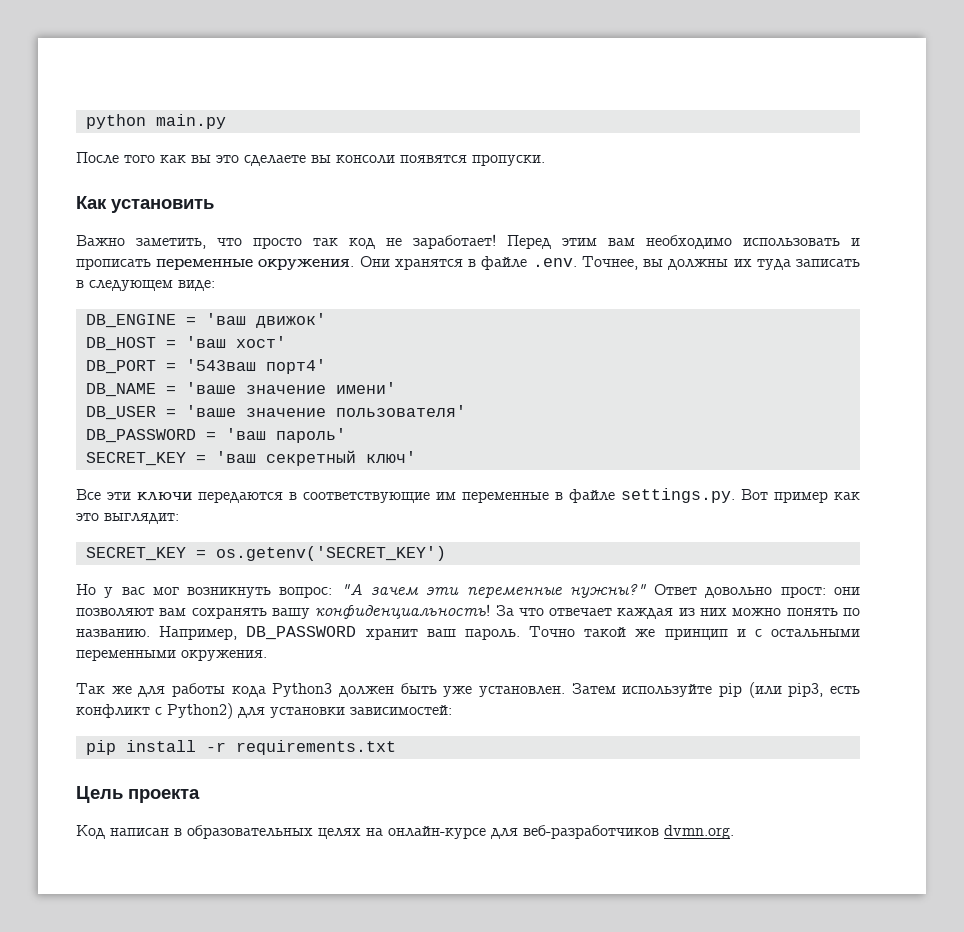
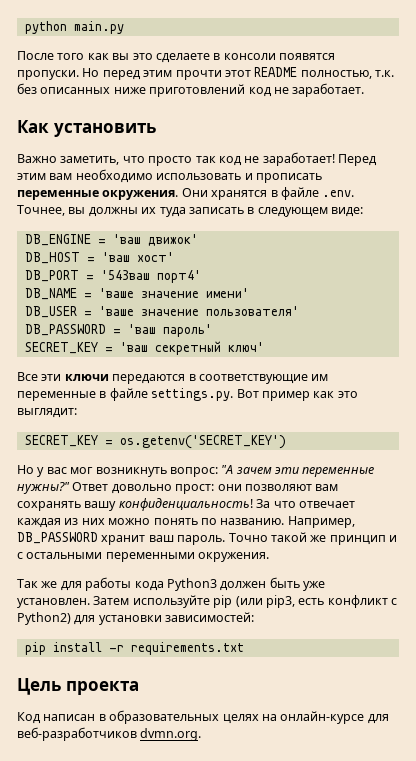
- После того как вы это сделаете вы консоли появятся пропуски.
+ После того как вы это сделаете в консоли появятся пропуски. Но перед этим прочти этот README полностью, т.к. без описанных ниже приготовлений код не заработает.

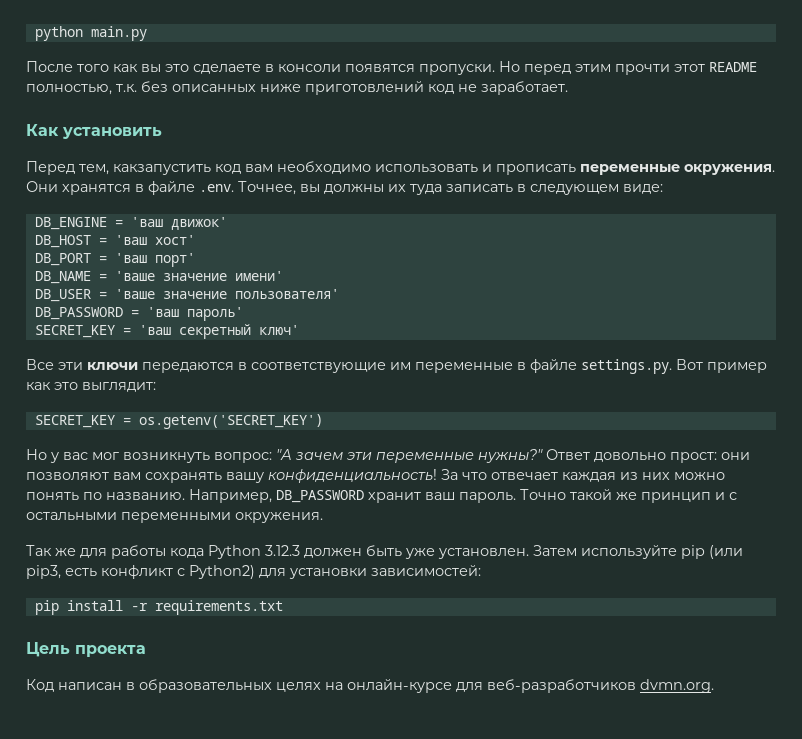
- Важно заметить, что просто так код не заработает! Перед этим вам необходимо использовать и прописать переменные окружения.
+ Перед тем, какзапустить код вам необходимо использовать и прописать переменные окружения.
- DB_PORT = '543ваш порт4'
+ DB_PORT = 'ваш порт'
- Так же для работы кода Python3 должен быть уже установлен.
+ Так же для работы кода Python 3.12.3 должен быть уже установлен.

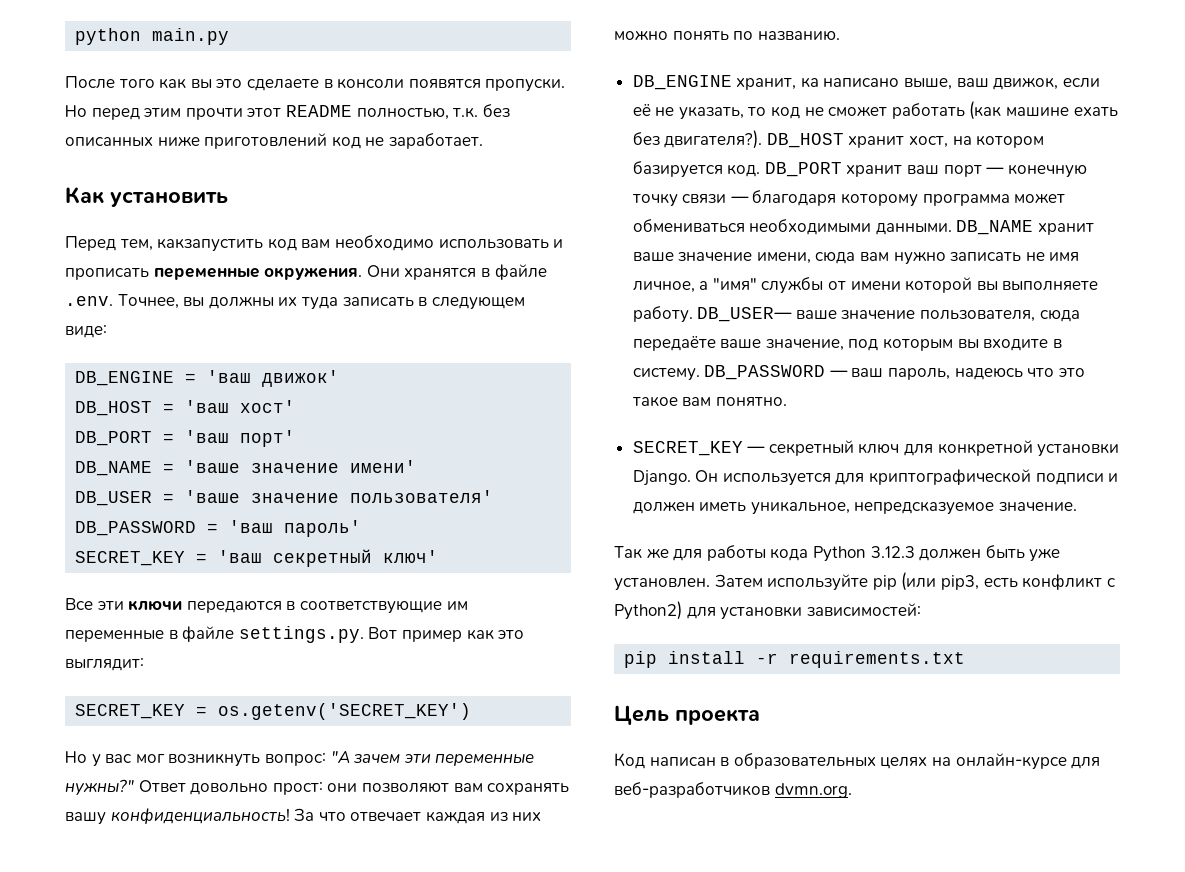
- За что отвечает каждая из них можно понять по названию. Например, DB_PASSWORD хранит ваш пароль. Точно такой же принцип и с остальными переменными окружения.
+ За что отвечает каждая из них можно понять по названию.
+ DB_ENGINE хранит, ка написано выше, ваш движок, если её не указать, то код не сможет работать (как машине ехать без двигателя?). DB_HOST хранит хост, на котором базируется код. DB_PORT хранит ваш порт — конечную точку связи — благодаря которому программа может обмениваться необходимыми данными. DB_NAME хранит ваше значение имени, сюда вам нужно записать не имя личное, а "имя" службы от имени которой вы выполняете работу. DB_USER— ваше значение пользователя, сюда передаёте ваше значение, под которым вы входите в систему. DB_PASSWORD — ваш пароль, надеюсь что это такое вам понятно.
+ SECRET_KEY — секретный ключ для конкретной установки Django. Он используется для криптографической подписи и должен иметь уникальное, непредсказуемое значение.

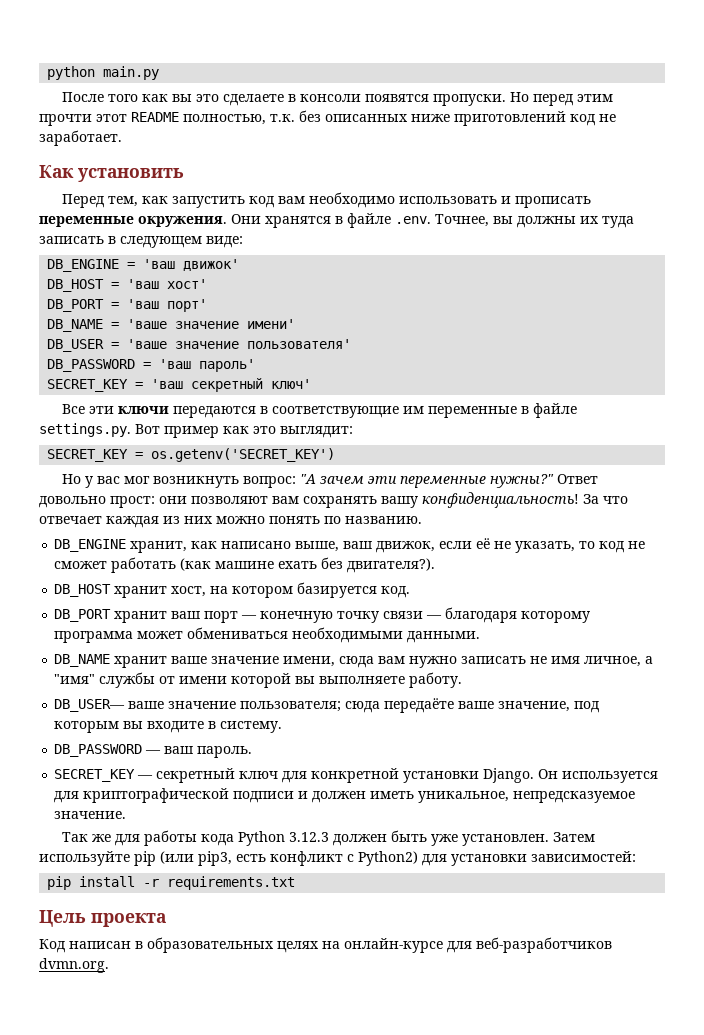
- Перед тем, какзапустить код вам необходимо использовать и прописать переменные окружения.
+ Перед тем, как запустить код вам необходимо использовать и прописать переменные окружения.
- DB_ENGINE хранит, ка написано выше, ваш движок, если её не указать, то код не сможет работать (как машине ехать без двигателя?). DB_HOST хранит хост, на котором базируется код. DB_PORT хранит ваш порт — конечную точку связи — благодаря которому программа может обмениваться необходимыми данными. DB_NAME хранит ваше значение имени, сюда вам нужно записать не имя личное, а "имя" службы от имени которой вы выполняете работу. DB_USER— ваше значение пользователя, сюда передаёте ваше значение, под которым вы входите в систему. DB_PASSWORD — ваш пароль, надеюсь что это такое вам понятно.
+ DB_ENGINE хранит, как написано выше, ваш движок, если её не указать, то код не сможет работать (как машине ехать без двигателя?).
+ DB_HOST хранит хост, на котором базируется код.
+ DB_PORT хранит ваш порт — конечную точку связи — благодаря которому программа может обмениваться необходимыми данными.
+ DB_NAME хранит ваше значение имени, сюда вам нужно записать не имя личное, а "имя" службы от имени которой вы выполняете работу.
+ DB_USER— ваше значение пользователя; сюда передаёте ваше значение, под которым вы входите в систему.
+ DB_PASSWORD — ваш пароль.

